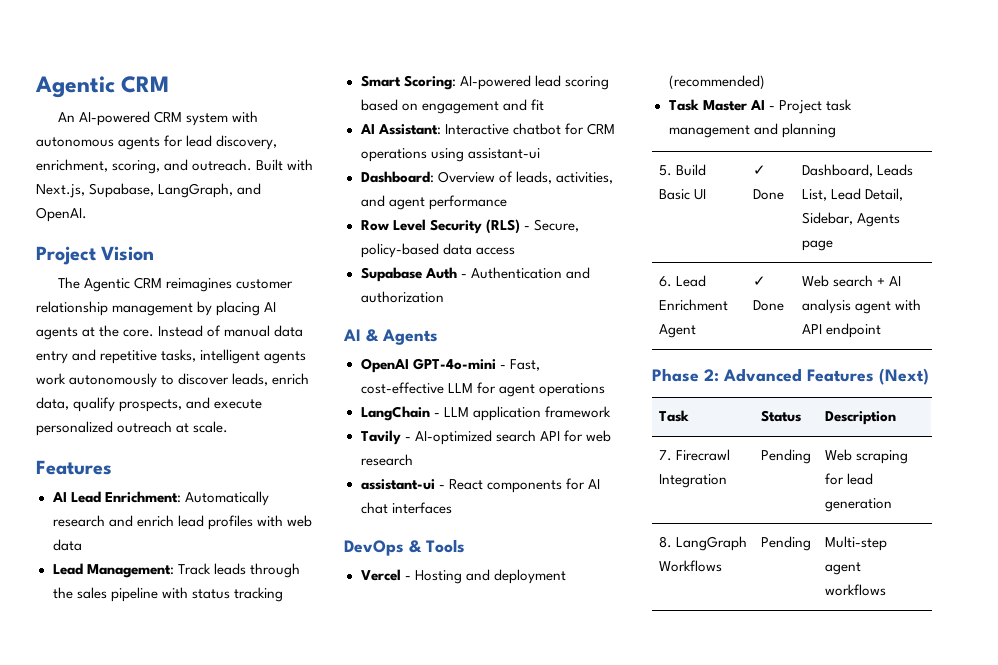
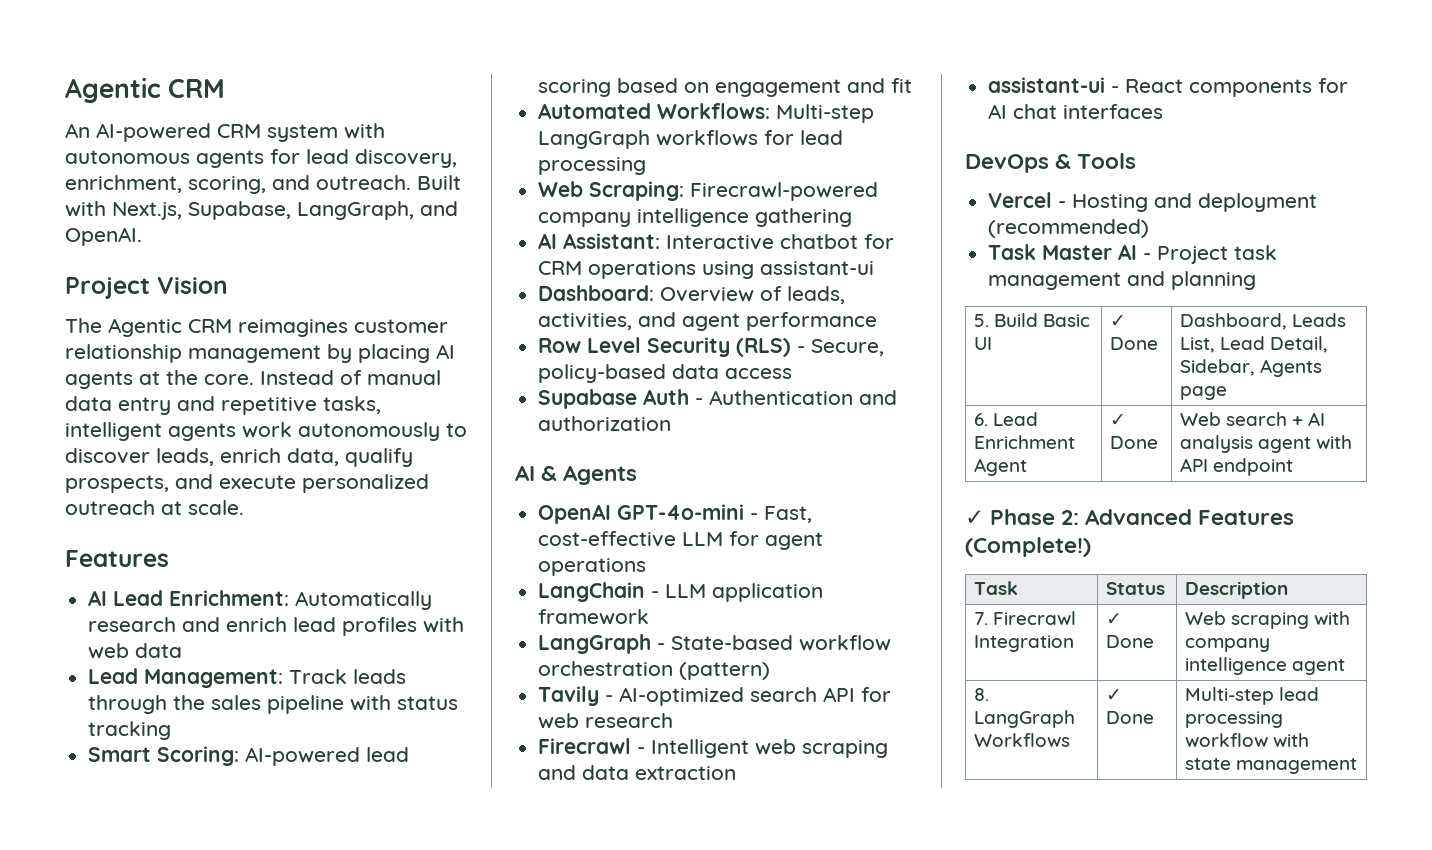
+ Automated Workflows: Multi-step LangGraph workflows for lead processing
+ Web Scraping: Firecrawl-powered company intelligence gathering
+ LangGraph - State-based workflow orchestration (pattern)
+ Firecrawl - Intelligent web scraping and data extraction
- Phase 2: Advanced Features (Next)
+ ✓ Phase 2: Advanced Features (Complete!)
- 7. Firecrawl Integration | Pending | Web scraping for lead generation
+ 7. Firecrawl Integration | ✓ Done | Web scraping with company intelligence agent
- 8. LangGraph Workflows | Pending | Multi-step agent workflows
+ 8. LangGraph Workflows | ✓ Done | Multi-step lead processing workflow with state management

